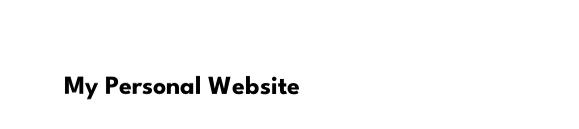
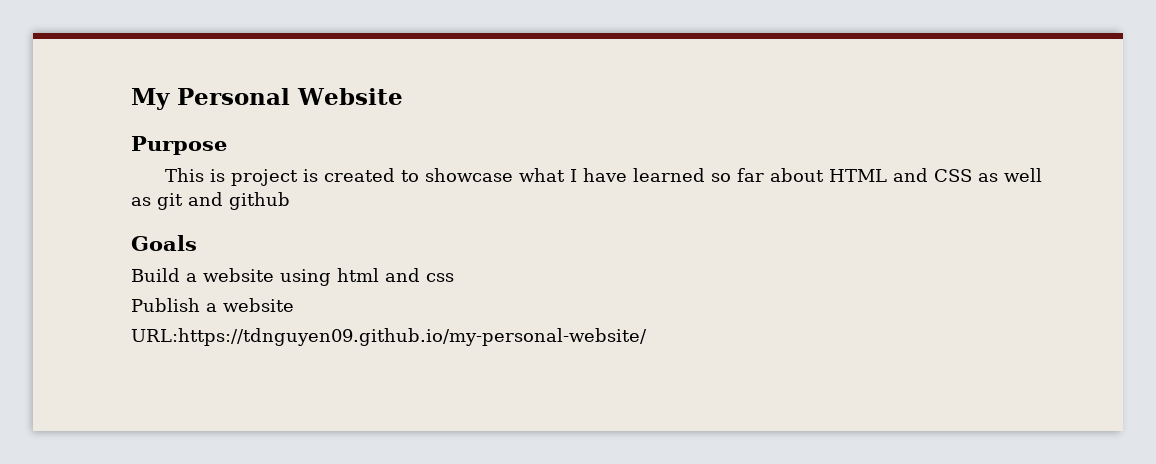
+ Purpose
+ This is project is created to showcase what I have learned so far about HTML and CSS as well as git and github
+ Goals
+ Build a website using html and css
+ Publish a website
+ URL:https://tdnguyen09.github.io/my-personal-website/

